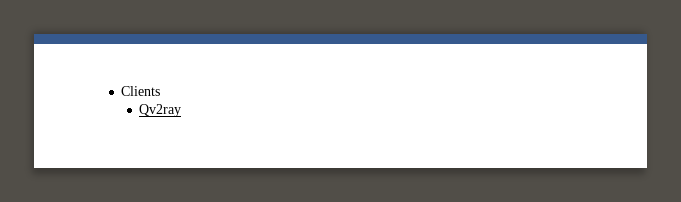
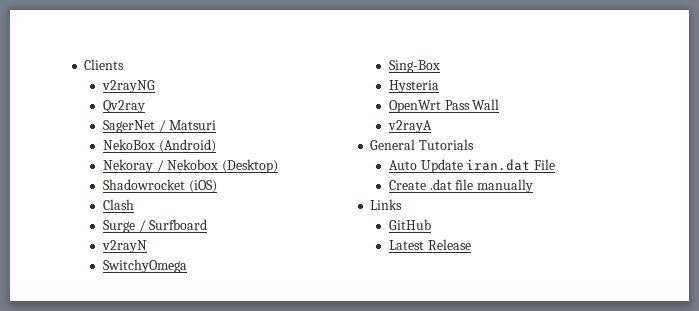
+ v2rayNG
+ SagerNet / Matsuri
+ NekoBox (Android)
+ Nekoray / Nekobox (Desktop)
+ Shadowrocket (iOS)
+ Clash
+ Surge / Surfboard
+ v2rayN
+ SwitchyOmega
+ Sing-Box
+ Hysteria
+ OpenWrt Pass Wall
+ v2rayA
+ General Tutorials
+ Auto Update iran.dat File
+ Create .dat file manually
+ Links
+ GitHub
+ Latest Release

